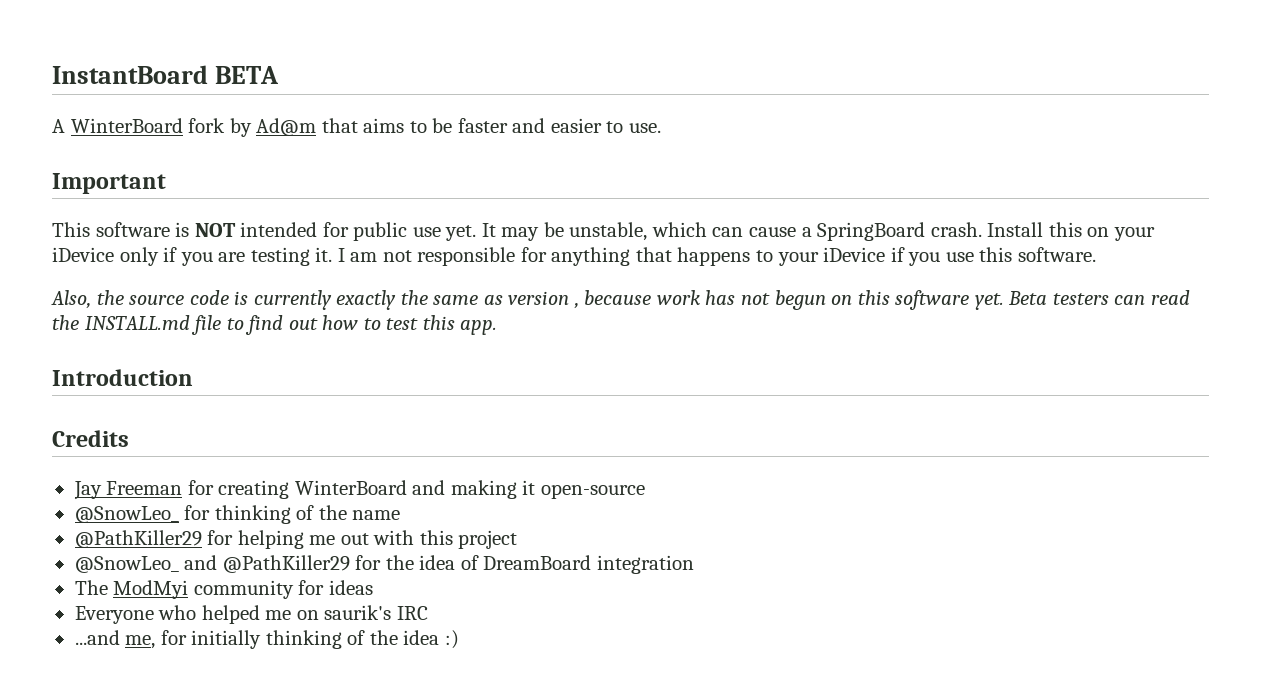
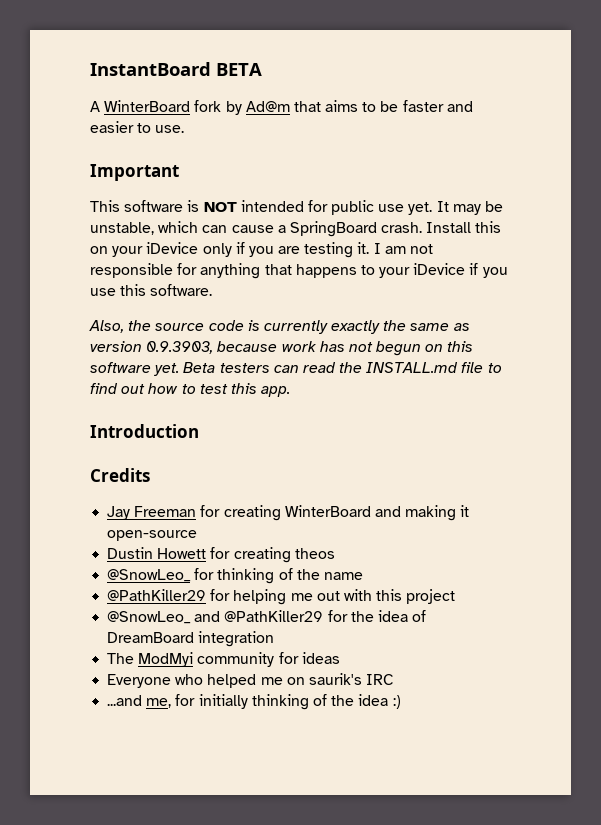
- Also, the source code is currently exactly the same as version , because work has not begun on this software yet.
+ Also, the source code is currently exactly the same as version 0.9.3903, because work has not begun on this software yet.
+ Dustin Howett for creating theos

